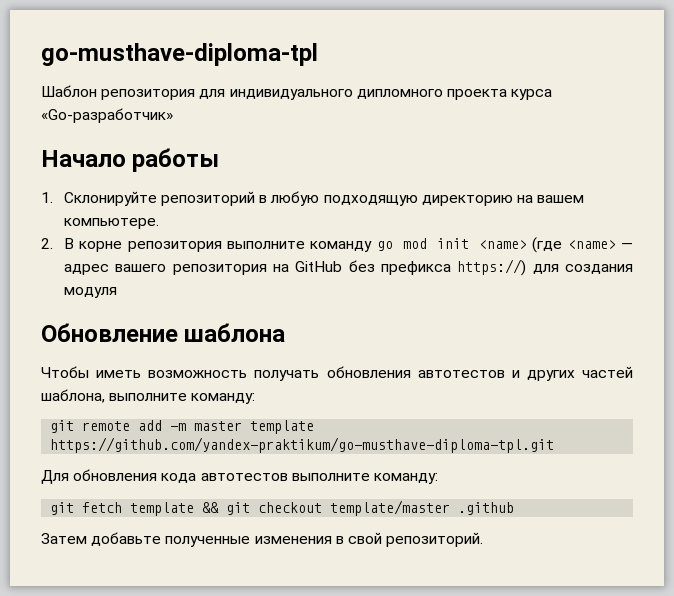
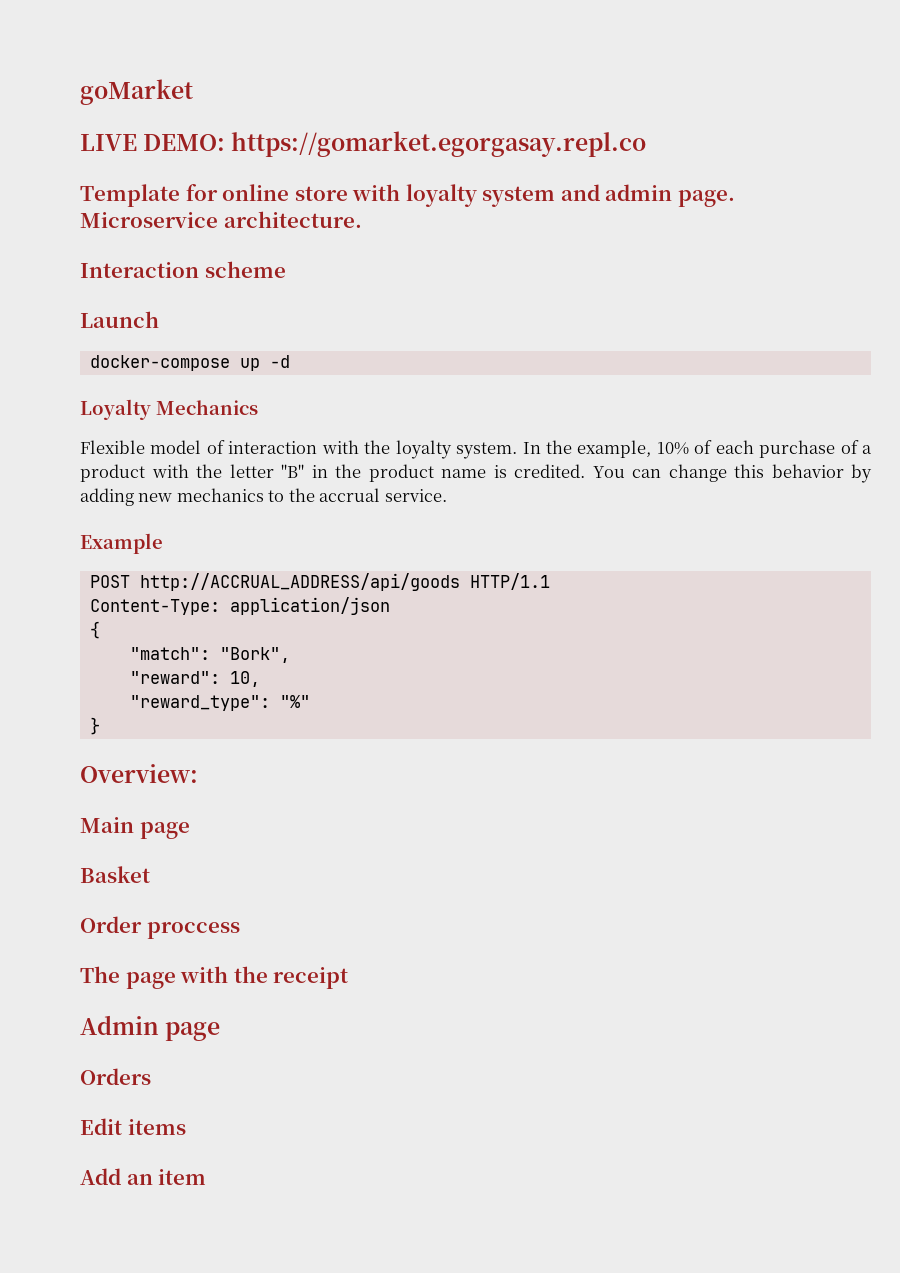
- go-musthave-diploma-tpl
- Шаблон репозитория для индивидуального дипломного проекта курса «Go-разработчик»
- Начало работы
- 1. Склонируйте репозиторий в любую подходящую директорию на вашем компьютере.
- 2. В корне репозитория выполните команду go mod init <name> (где <name> — адрес вашего репозитория на GitHub без префикса https://) для создания модуля
- Обновление шаблона
- Чтобы иметь возможность получать обновления автотестов и других частей шаблона, выполните команду:
- git remote add -m master template https://github.com/yandex-praktikum/go-musthave-diploma-tpl.git
- Для обновления кода автотестов выполните команду:
- git fetch template && git checkout template/master .github
- Затем добавьте полученные изменения в свой репозиторий.
+ goMarket
+ LIVE DEMO: https://gomarket.egorgasay.repl.co
+ Template for online store with loyalty system and admin page. Microservice architecture.
+ Interaction scheme
+ Launch
+ docker-compose up -d
+ Loyalty Mechanics
+ Flexible model of interaction with the loyalty system. In the example, 10% of each purchase of a product with the letter "B" in the product name is credited. You can change this behavior by adding new mechanics to the accrual service.
+ Example
+ POST http://ACCRUAL_ADDRESS/api/goods HTTP/1.1
+ Content-Type: application/json
+ {
+ "match": "Bork",
+ "reward": 10,
+ "reward_type": "%"
+ }
+ Overview:
+ Main page
+ Basket
+ Order proccess
+ The page with the receipt
+ Admin page
+ Orders
+ Edit items
+ Add an item

